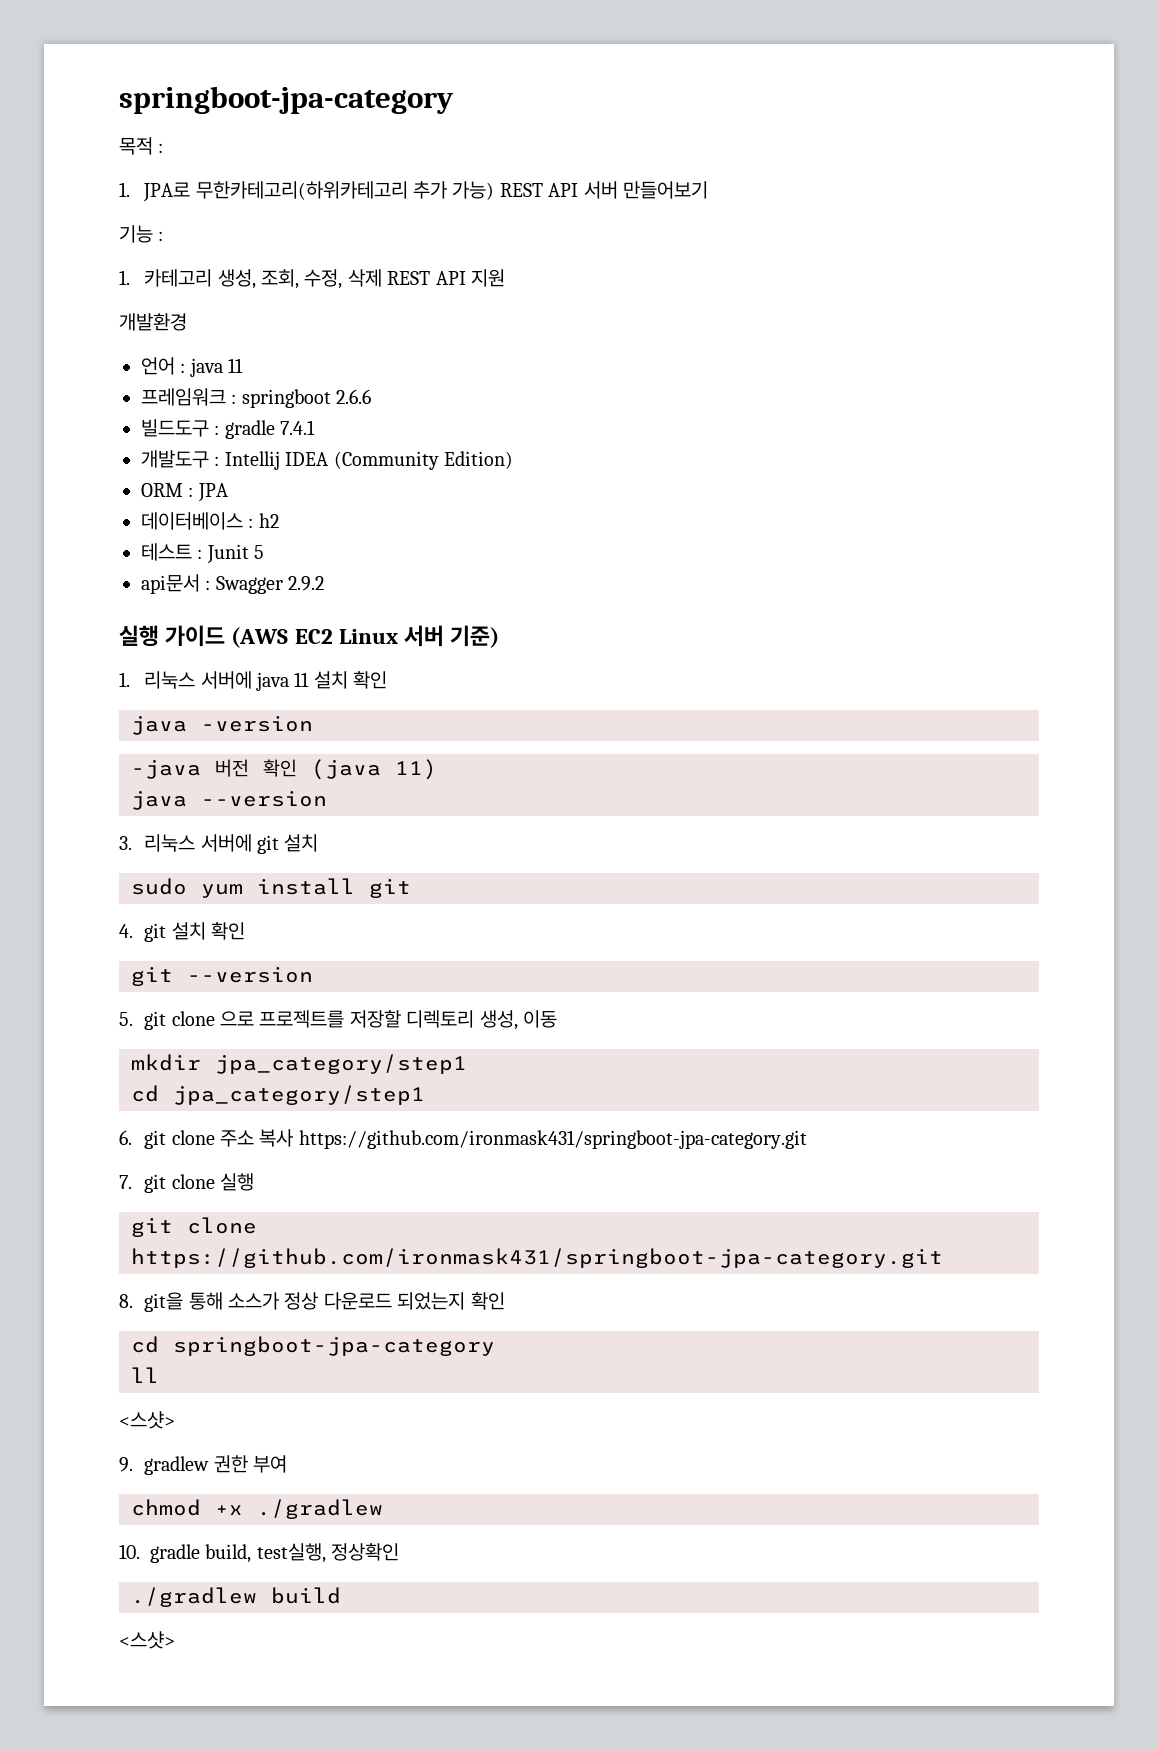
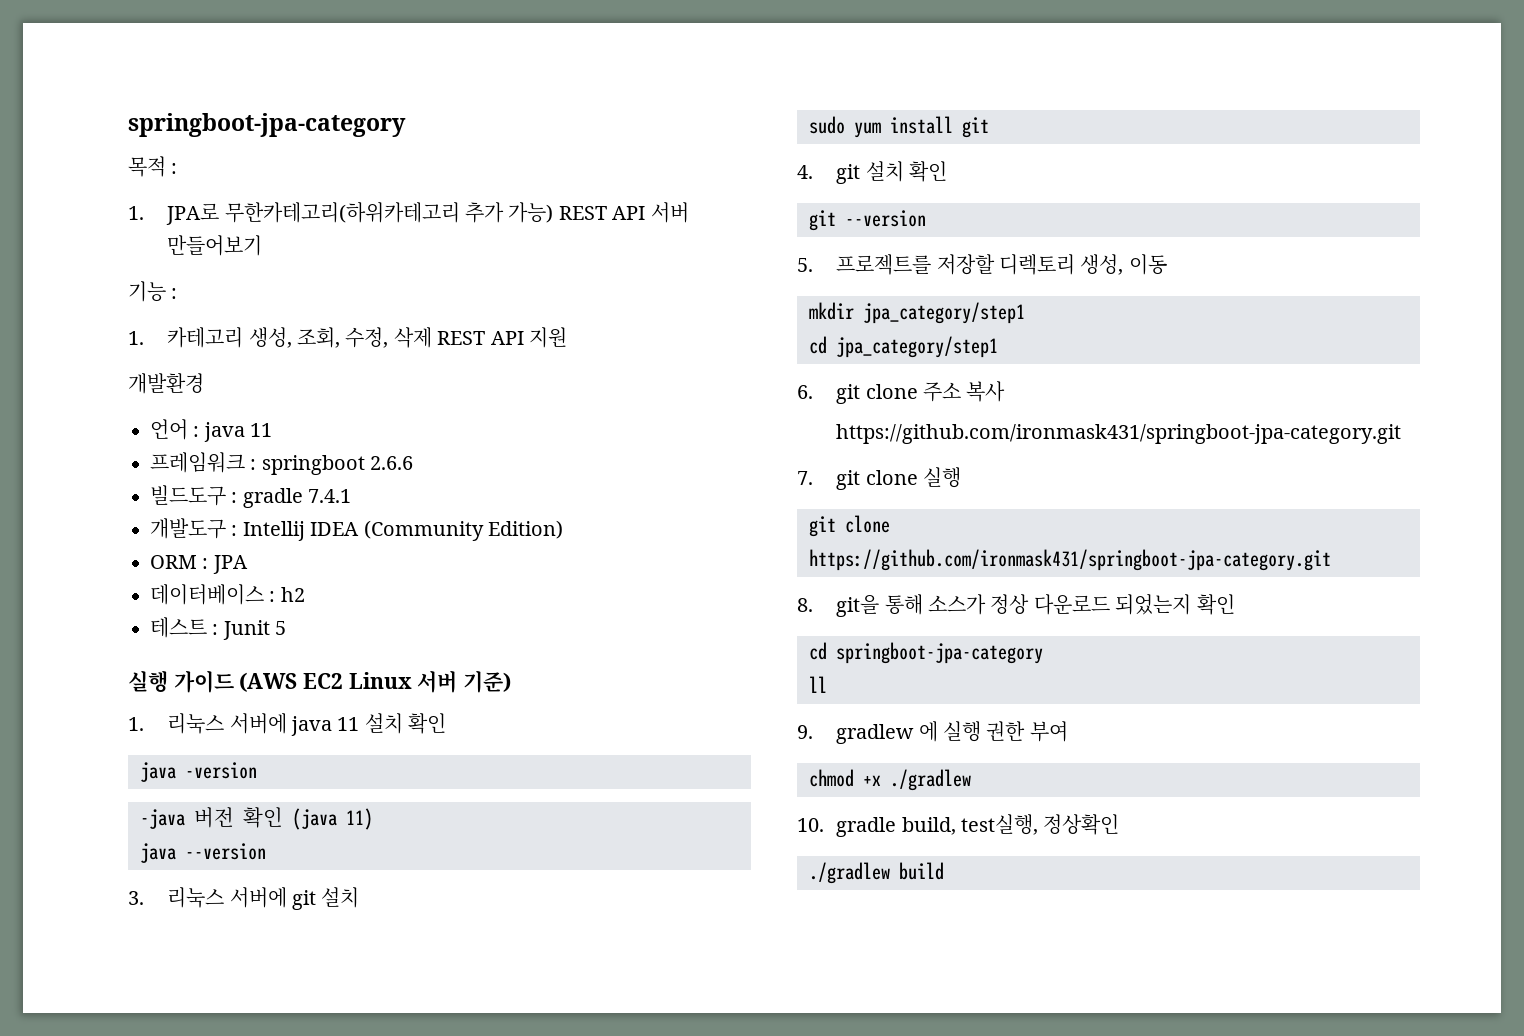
- api문서 : Swagger 2.9.2
- 5. git clone 으로 프로젝트를 저장할 디렉토리 생성, 이동
+ 5. 프로젝트를 저장할 디렉토리 생성, 이동
- 6. git clone 주소 복사 https://github.com/ironmask431/springboot-jpa-category.git
+ 6. git clone 주소 복사
+ https://github.com/ironmask431/springboot-jpa-category.git
  cd springboot-jpa-category
  ll
- <스샷>
- 9. gradlew 권한 부여
+ 9. gradlew 에 실행 권한 부여
  ./gradlew build
- <스샷>

